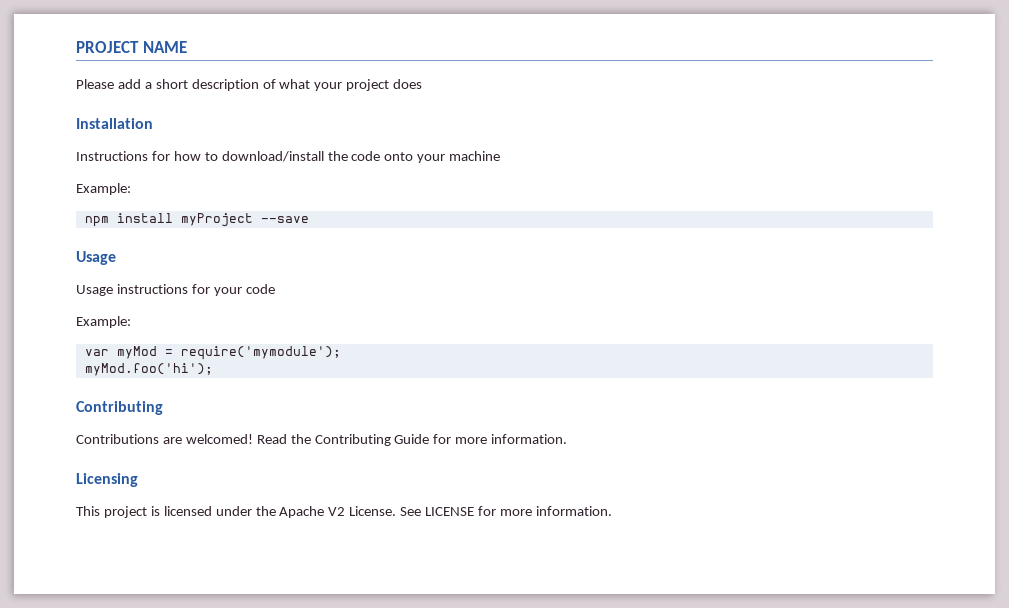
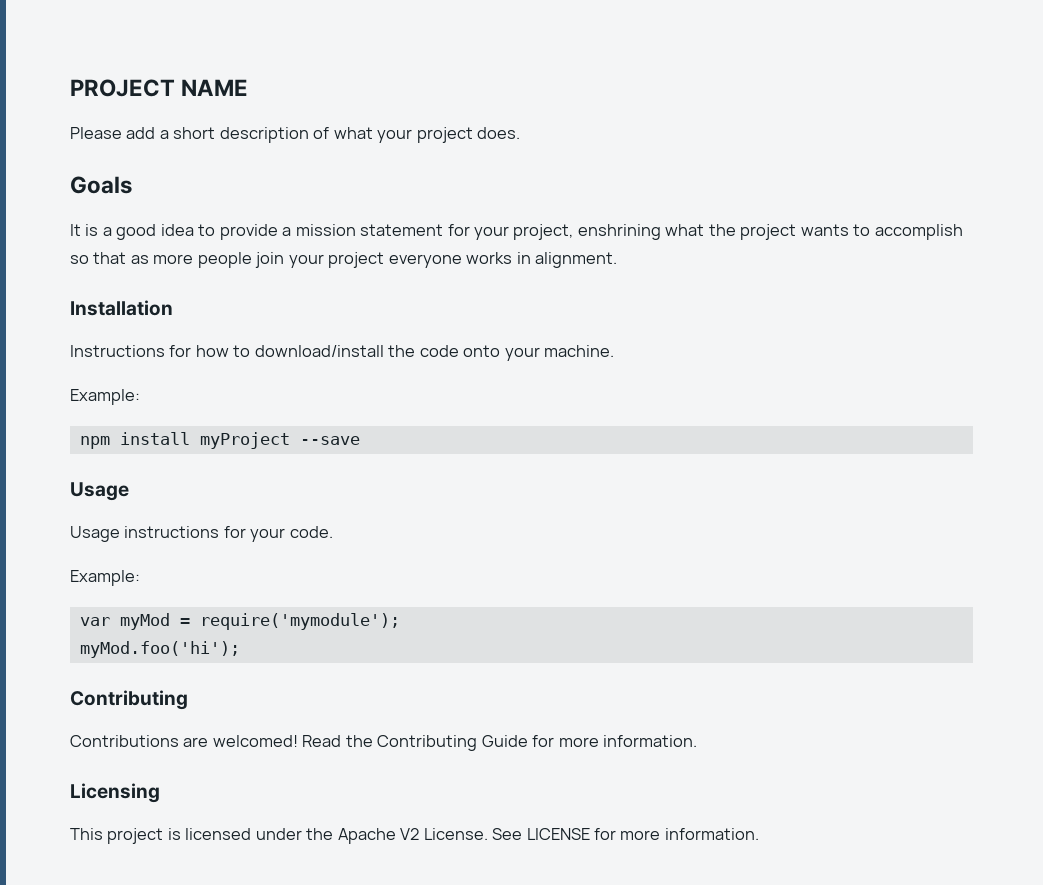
- Please add a short description of what your project does
+ Please add a short description of what your project does.
+ Goals
+ It is a good idea to provide a mission statement for your project, enshrining what the project wants to accomplish so that as more people join your project everyone works in alignment.
- Instructions for how to download/install the code onto your machine
+ Instructions for how to download/install the code onto your machine.
- Usage instructions for your code
+ Usage instructions for your code.

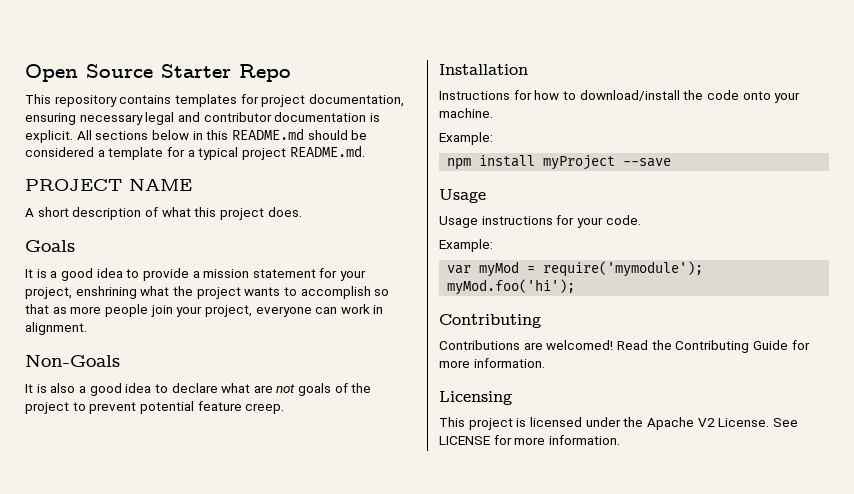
+ Open Source Starter Repo
+ This repository contains templates for project documentation, ensuring necessary legal and contributor documentation is explicit. All sections below in this README.md should be considered a template for a typical project README.md.
- Please add a short description of what your project does.
+ A short description of what this project does.
- It is a good idea to provide a mission statement for your project, enshrining what the project wants to accomplish so that as more people join your project everyone works in alignment.
+ It is a good idea to provide a mission statement for your project, enshrining what the project wants to accomplish so that as more people join your project, everyone can work in alignment.
+ Non-Goals
+ It is also a good idea to declare what are not goals of the project to prevent potential feature creep.

